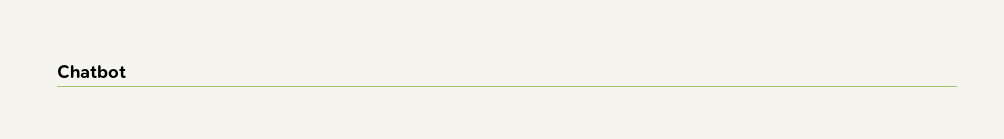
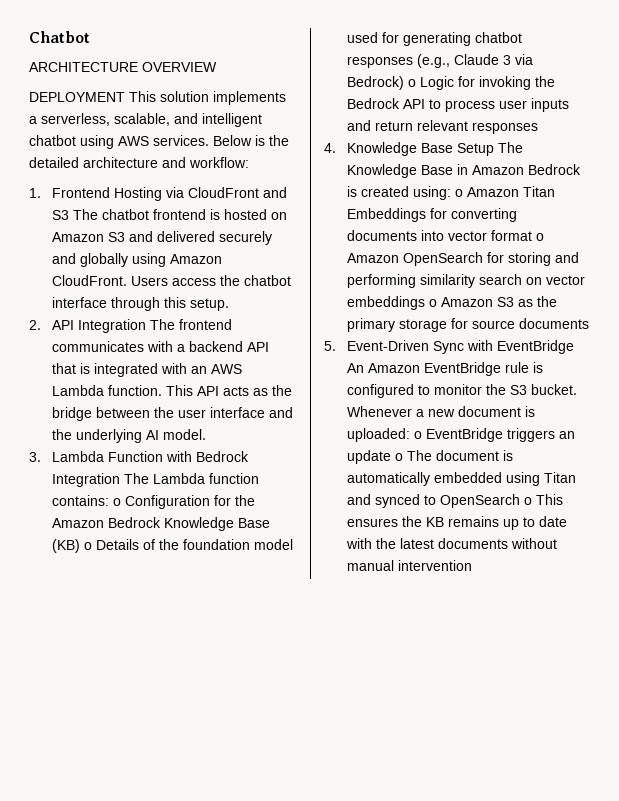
+ ARCHITECTURE OVERVIEW
+ DEPLOYMENT This solution implements a serverless, scalable, and intelligent chatbot using AWS services. Below is the detailed architecture and workflow:
+ 1. Frontend Hosting via CloudFront and S3 The chatbot frontend is hosted on Amazon S3 and delivered securely and globally using Amazon CloudFront. Users access the chatbot interface through this setup.
+ 2. API Integration The frontend communicates with a backend API that is integrated with an AWS Lambda function. This API acts as the bridge between the user interface and the underlying AI model.
+ 3. Lambda Function with Bedrock Integration The Lambda function contains: o Configuration for the Amazon Bedrock Knowledge Base (KB) o Details of the foundation model used for generating chatbot responses (e.g., Claude 3 via Bedrock) o Logic for invoking the Bedrock API to process user inputs and return relevant responses
+ 4. Knowledge Base Setup The Knowledge Base in Amazon Bedrock is created using: o Amazon Titan Embeddings for converting documents into vector format o Amazon OpenSearch for storing and performing similarity search on vector embeddings o Amazon S3 as the primary storage for source documents
+ 5. Event-Driven Sync with EventBridge An Amazon EventBridge rule is configured to monitor the S3 bucket. Whenever a new document is uploaded: o EventBridge triggers an update o The document is automatically embedded using Titan and synced to OpenSearch o This ensures the KB remains up to date with the latest documents without manual intervention

